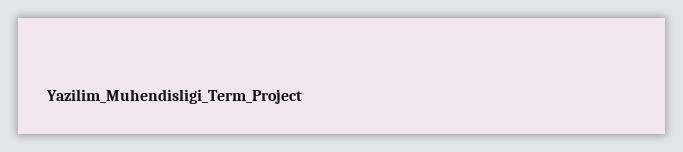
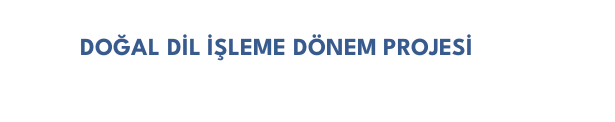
- Yazilim_Muhendisligi_Term_Project
+ DOĞAL DİL İŞLEME DÖNEM PROJESİ

